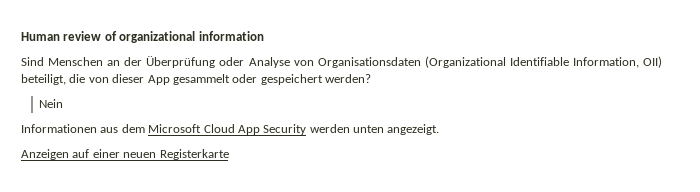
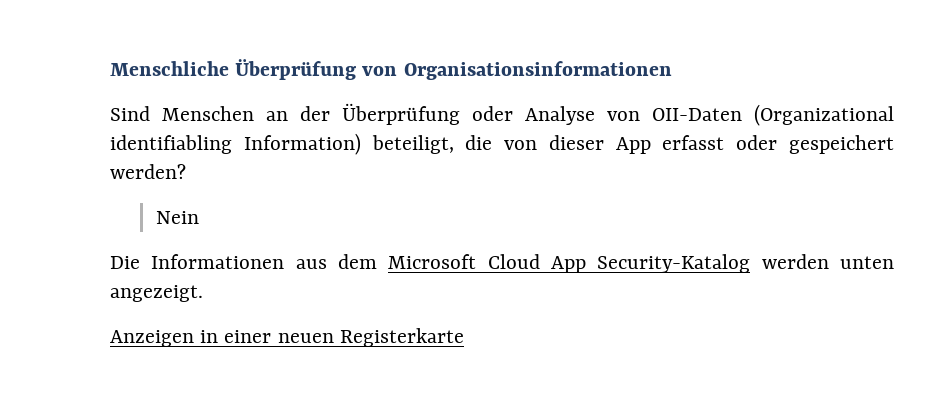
- Human review of organizational information
+ Menschliche Überprüfung von Organisationsinformationen
- Sind Menschen an der Überprüfung oder Analyse von Organisationsdaten (Organizational Identifiable Information, OII) beteiligt, die von dieser App gesammelt oder gespeichert werden?
+ Sind Menschen an der Überprüfung oder Analyse von OII-Daten (Organizational identifiabling Information) beteiligt, die von dieser App erfasst oder gespeichert werden?
- Informationen aus dem Microsoft Cloud App Security werden unten angezeigt.
+ Die Informationen aus dem Microsoft Cloud App Security-Katalog werden unten angezeigt.
- Anzeigen auf einer neuen Registerkarte
+ Anzeigen in einer neuen Registerkarte

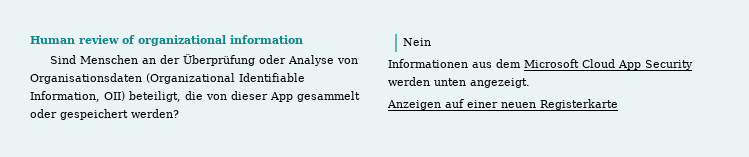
- Menschliche Überprüfung von Organisationsinformationen
+ Human review of organizational information
- Sind Menschen an der Überprüfung oder Analyse von OII-Daten (Organizational identifiabling Information) beteiligt, die von dieser App erfasst oder gespeichert werden?
+ Sind Menschen an der Überprüfung oder Analyse von Organisationsdaten (Organizational Identifiable Information, OII) beteiligt, die von dieser App gesammelt oder gespeichert werden?
- Die Informationen aus dem Microsoft Cloud App Security-Katalog werden unten angezeigt.
+ Informationen aus dem Microsoft Cloud App Security werden unten angezeigt.
- Anzeigen in einer neuen Registerkarte
+ Anzeigen auf einer neuen Registerkarte

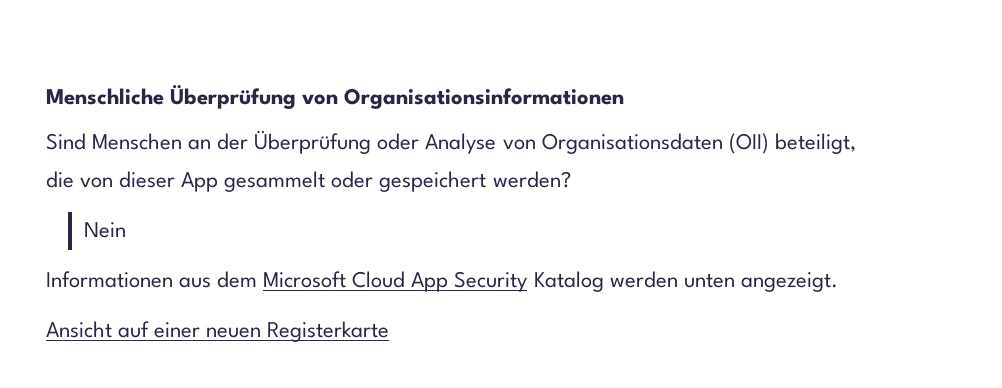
- Human review of organizational information
+ Menschliche Überprüfung von Organisationsinformationen
- Sind Menschen an der Überprüfung oder Analyse von Organisationsdaten (Organizational Identifiable Information, OII) beteiligt, die von dieser App gesammelt oder gespeichert werden?
+ Sind Menschen an der Überprüfung oder Analyse von Organisationsdaten (OII) beteiligt, die von dieser App gesammelt oder gespeichert werden?
- Informationen aus dem Microsoft Cloud App Security werden unten angezeigt.
+ Informationen aus dem Microsoft Cloud App Security Katalog werden unten angezeigt.
- Anzeigen auf einer neuen Registerkarte
+ Ansicht auf einer neuen Registerkarte

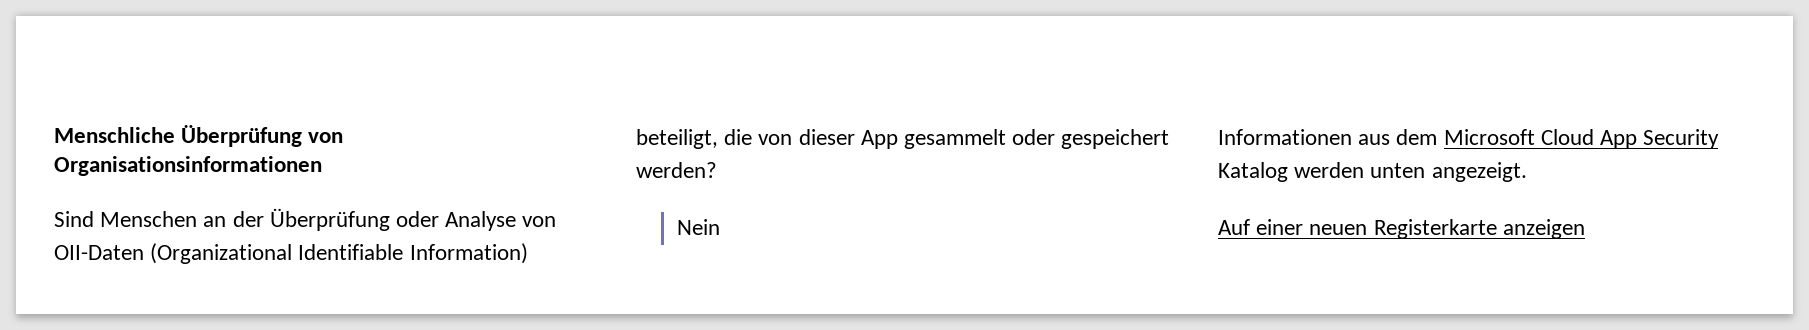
- Sind Menschen an der Überprüfung oder Analyse von Organisationsdaten (OII) beteiligt, die von dieser App gesammelt oder gespeichert werden?
+ Sind Menschen an der Überprüfung oder Analyse von OII-Daten (Organizational Identifiable Information) beteiligt, die von dieser App gesammelt oder gespeichert werden?
- Ansicht auf einer neuen Registerkarte
+ Auf einer neuen Registerkarte anzeigen

